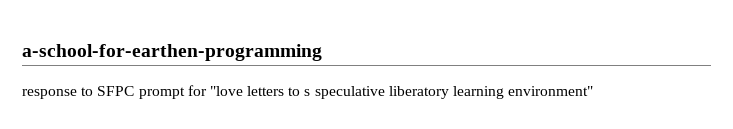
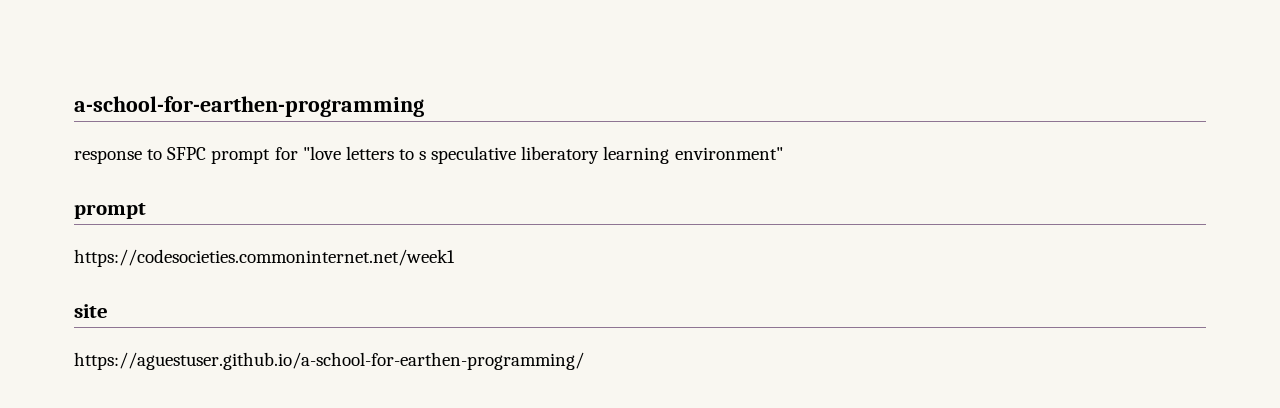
  response to SFPC prompt for "love letters to s speculative liberatory learning environment"
+ prompt
+ https://codesocieties.commoninternet.net/week1
+ site
+ https://aguestuser.github.io/a-school-for-earthen-programming/

